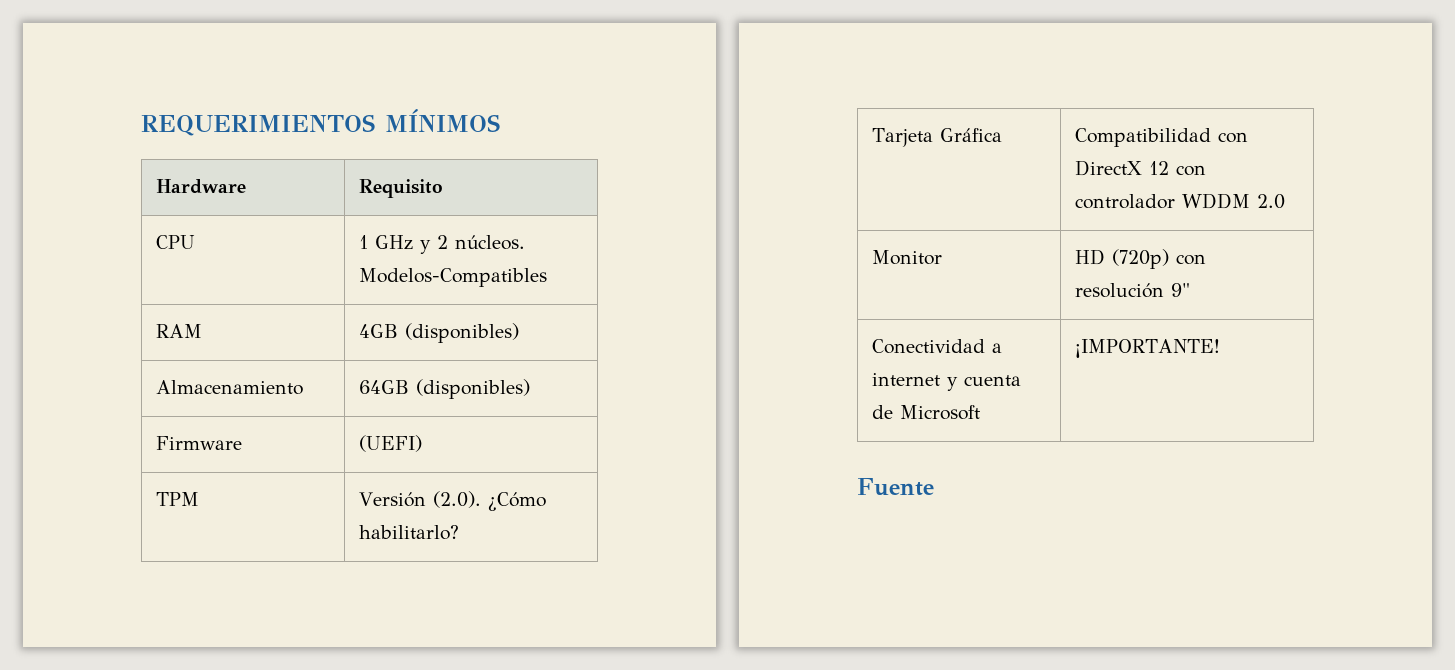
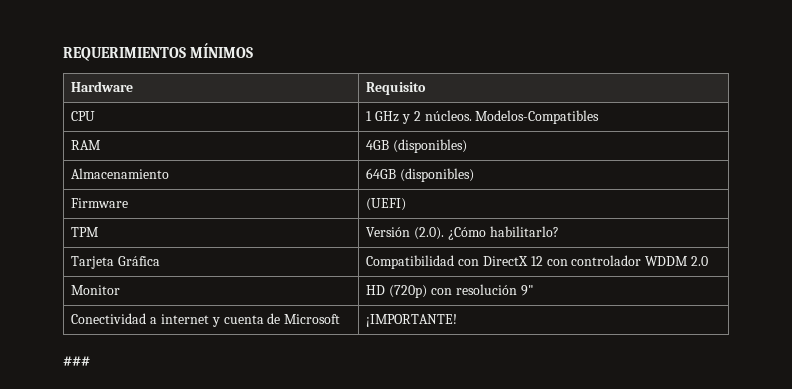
- Fuente
+ ###

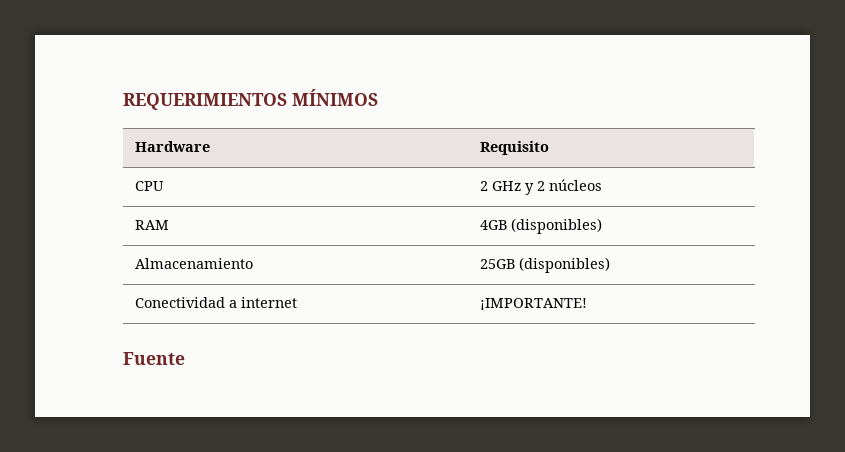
- CPU | 1 GHz y 2 núcleos. Modelos-Compatibles
+ CPU | 2 GHz y 2 núcleos
- Almacenamiento | 64GB (disponibles)
- Firmware | (UEFI)
- TPM | Versión (2.0). ¿Cómo habilitarlo?
- Tarjeta Gráfica | Compatibilidad con DirectX 12 con controlador WDDM 2.0
- Monitor | HD (720p) con resolución 9"
+ Almacenamiento | 25GB (disponibles)
- Conectividad a internet y cuenta de Microsoft | ¡IMPORTANTE!
+ Conectividad a internet | ¡IMPORTANTE!
- ###
+ Fuente

